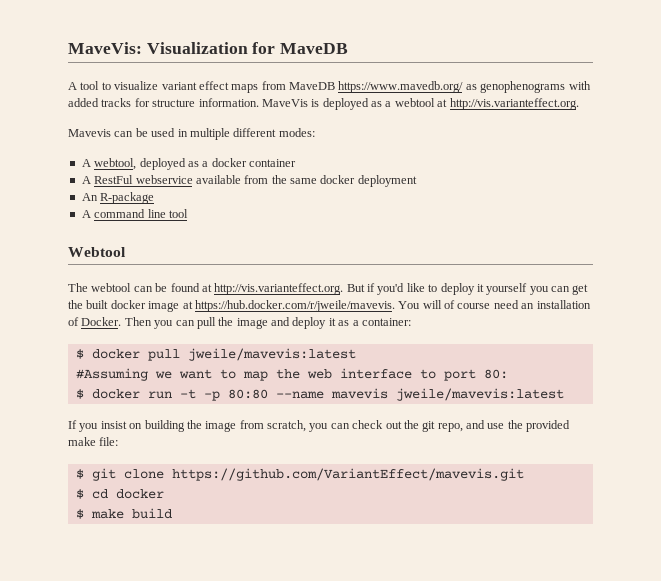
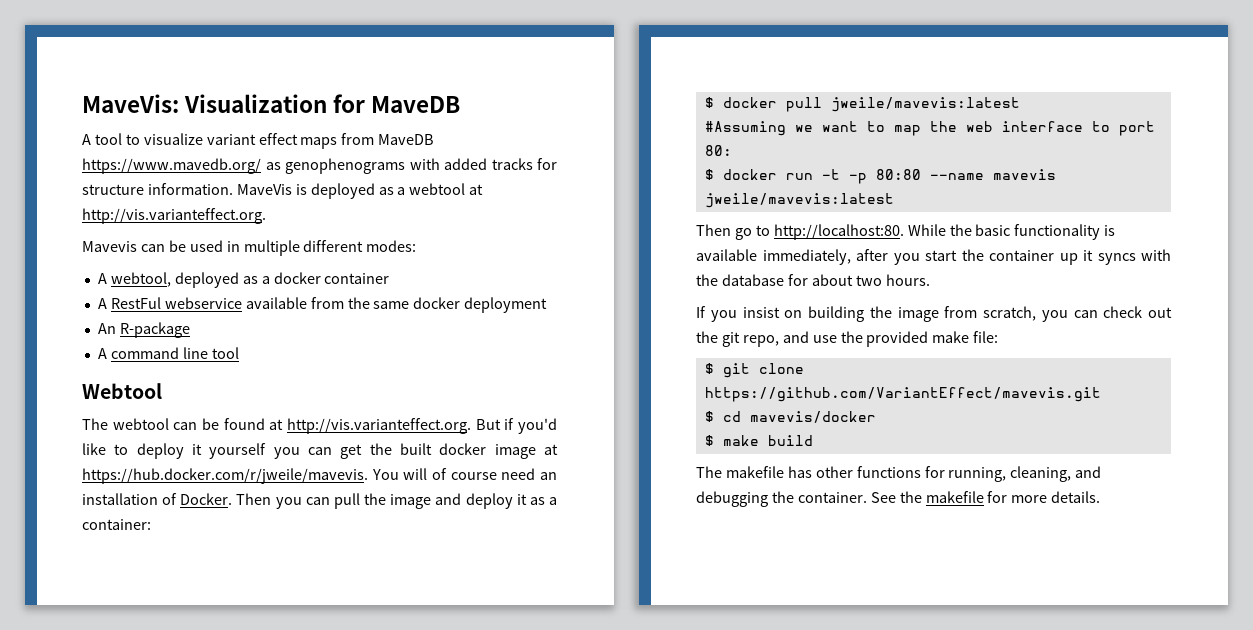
+ Then go to http://localhost:80. While the basic functionality is available immediately, after you start the container up it syncs with the database for about two hours.
- $ cd docker
+ $ cd mavevis/docker
+ The makefile has other functions for running, cleaning, and debugging the container. See the makefile for more details.

